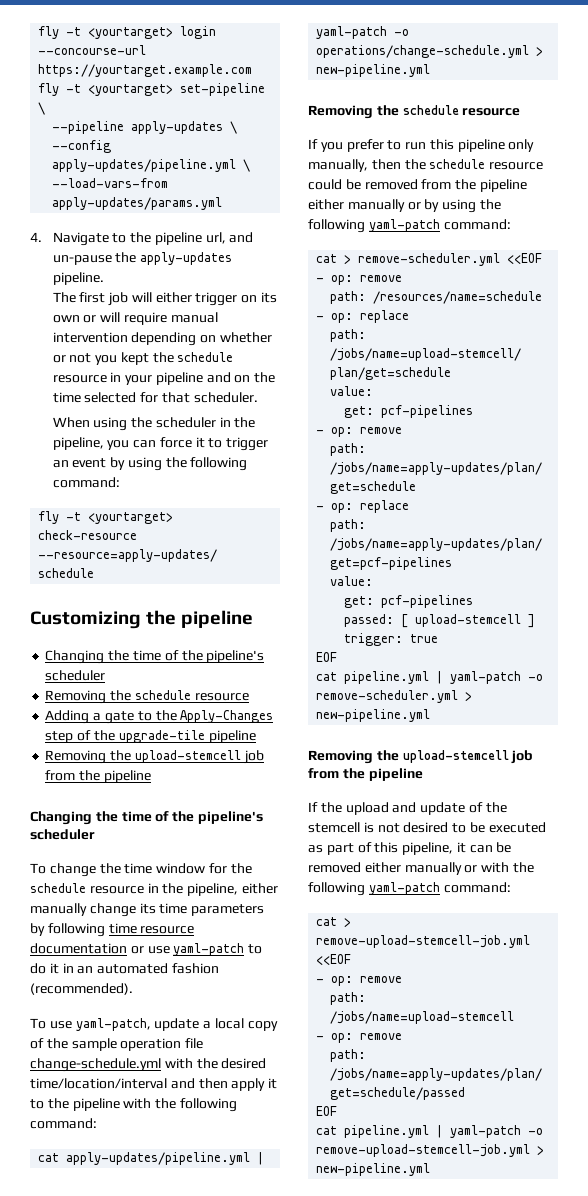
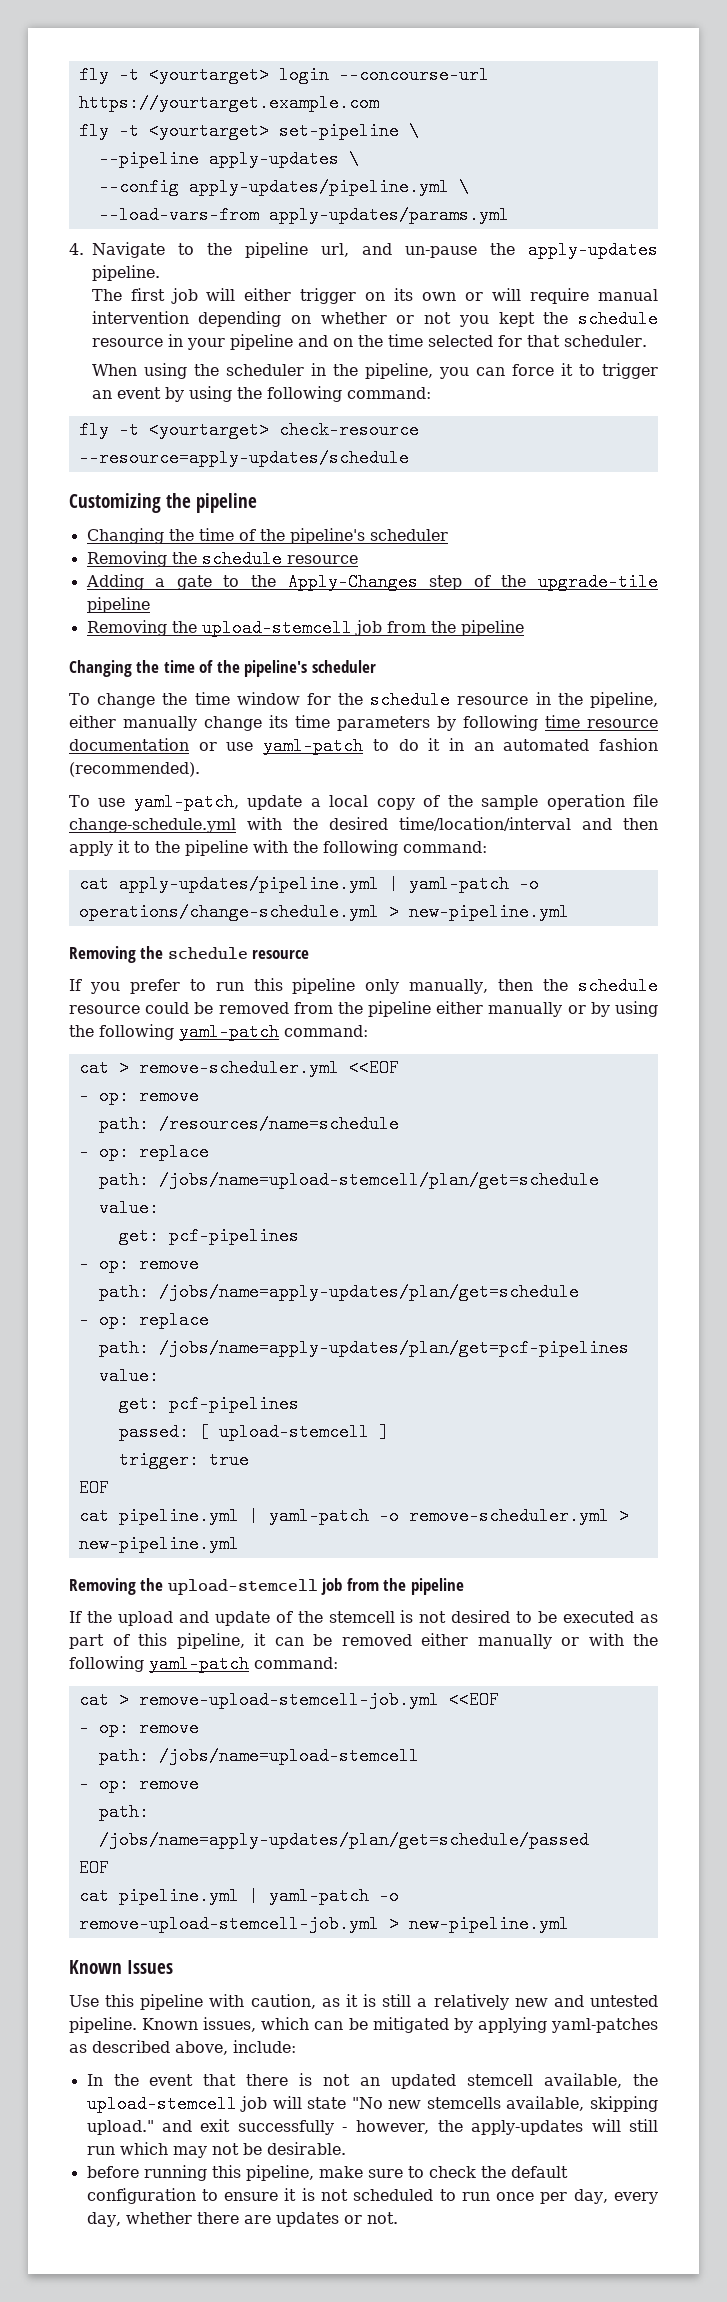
+ Known Issues
+ Use this pipeline with caution, as it is still a relatively new and untested pipeline. Known issues, which can be mitigated by applying yaml-patches as described above, include:
+ In the event that there is not an updated stemcell available, the upload-stemcell job will state "No new stemcells available, skipping upload." and exit successfully - however, the apply-updates will still run which may not be desirable.
+ before running this pipeline, make sure to check the default configuration to ensure it is not scheduled to run once per day, every day, whether there are updates or not.

